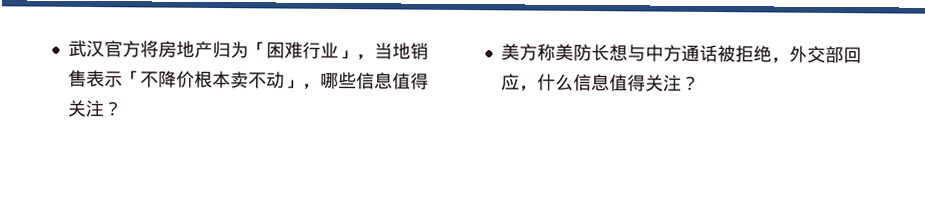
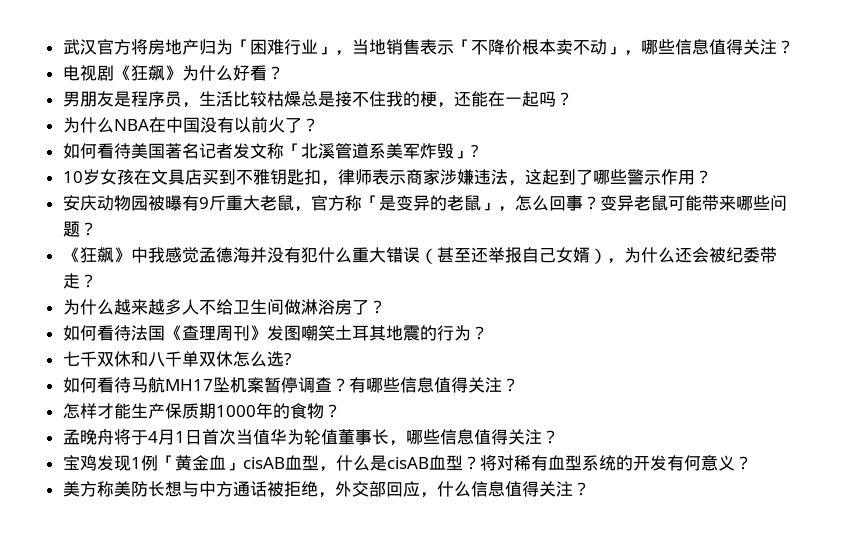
+ 电视剧《狂飙》为什么好看？
+ 男朋友是程序员，生活比较枯燥总是接不住我的梗，还能在一起吗？
+ 为什么NBA在中国没有以前火了？
+ 如何看待美国著名记者发文称「北溪管道系美军炸毁」?
+ 10岁女孩在文具店买到不雅钥匙扣，律师表示商家涉嫌违法，这起到了哪些警示作用？
+ 安庆动物园被曝有9斤重大老鼠，官方称「是变异的老鼠」，怎么回事？变异老鼠可能带来哪些问题？
+ 《狂飙》中我感觉孟德海并没有犯什么重大错误（甚至还举报自己女婿），为什么还会被纪委带走？
+ 为什么越来越多人不给卫生间做淋浴房了？
+ 如何看待法国《查理周刊》发图嘲笑土耳其地震的行为？
+ 七千双休和八千单双休怎么选?
+ 如何看待马航MH17坠机案暂停调查？有哪些信息值得关注？
+ 怎样才能生产保质期1000年的食物？
+ 孟晚舟将于4月1日首次当值华为轮值董事长，哪些信息值得关注？
+ 宝鸡发现1例「黄金血」cisAB血型，什么是cisAB血型？将对稀有血型系统的开发有何意义？

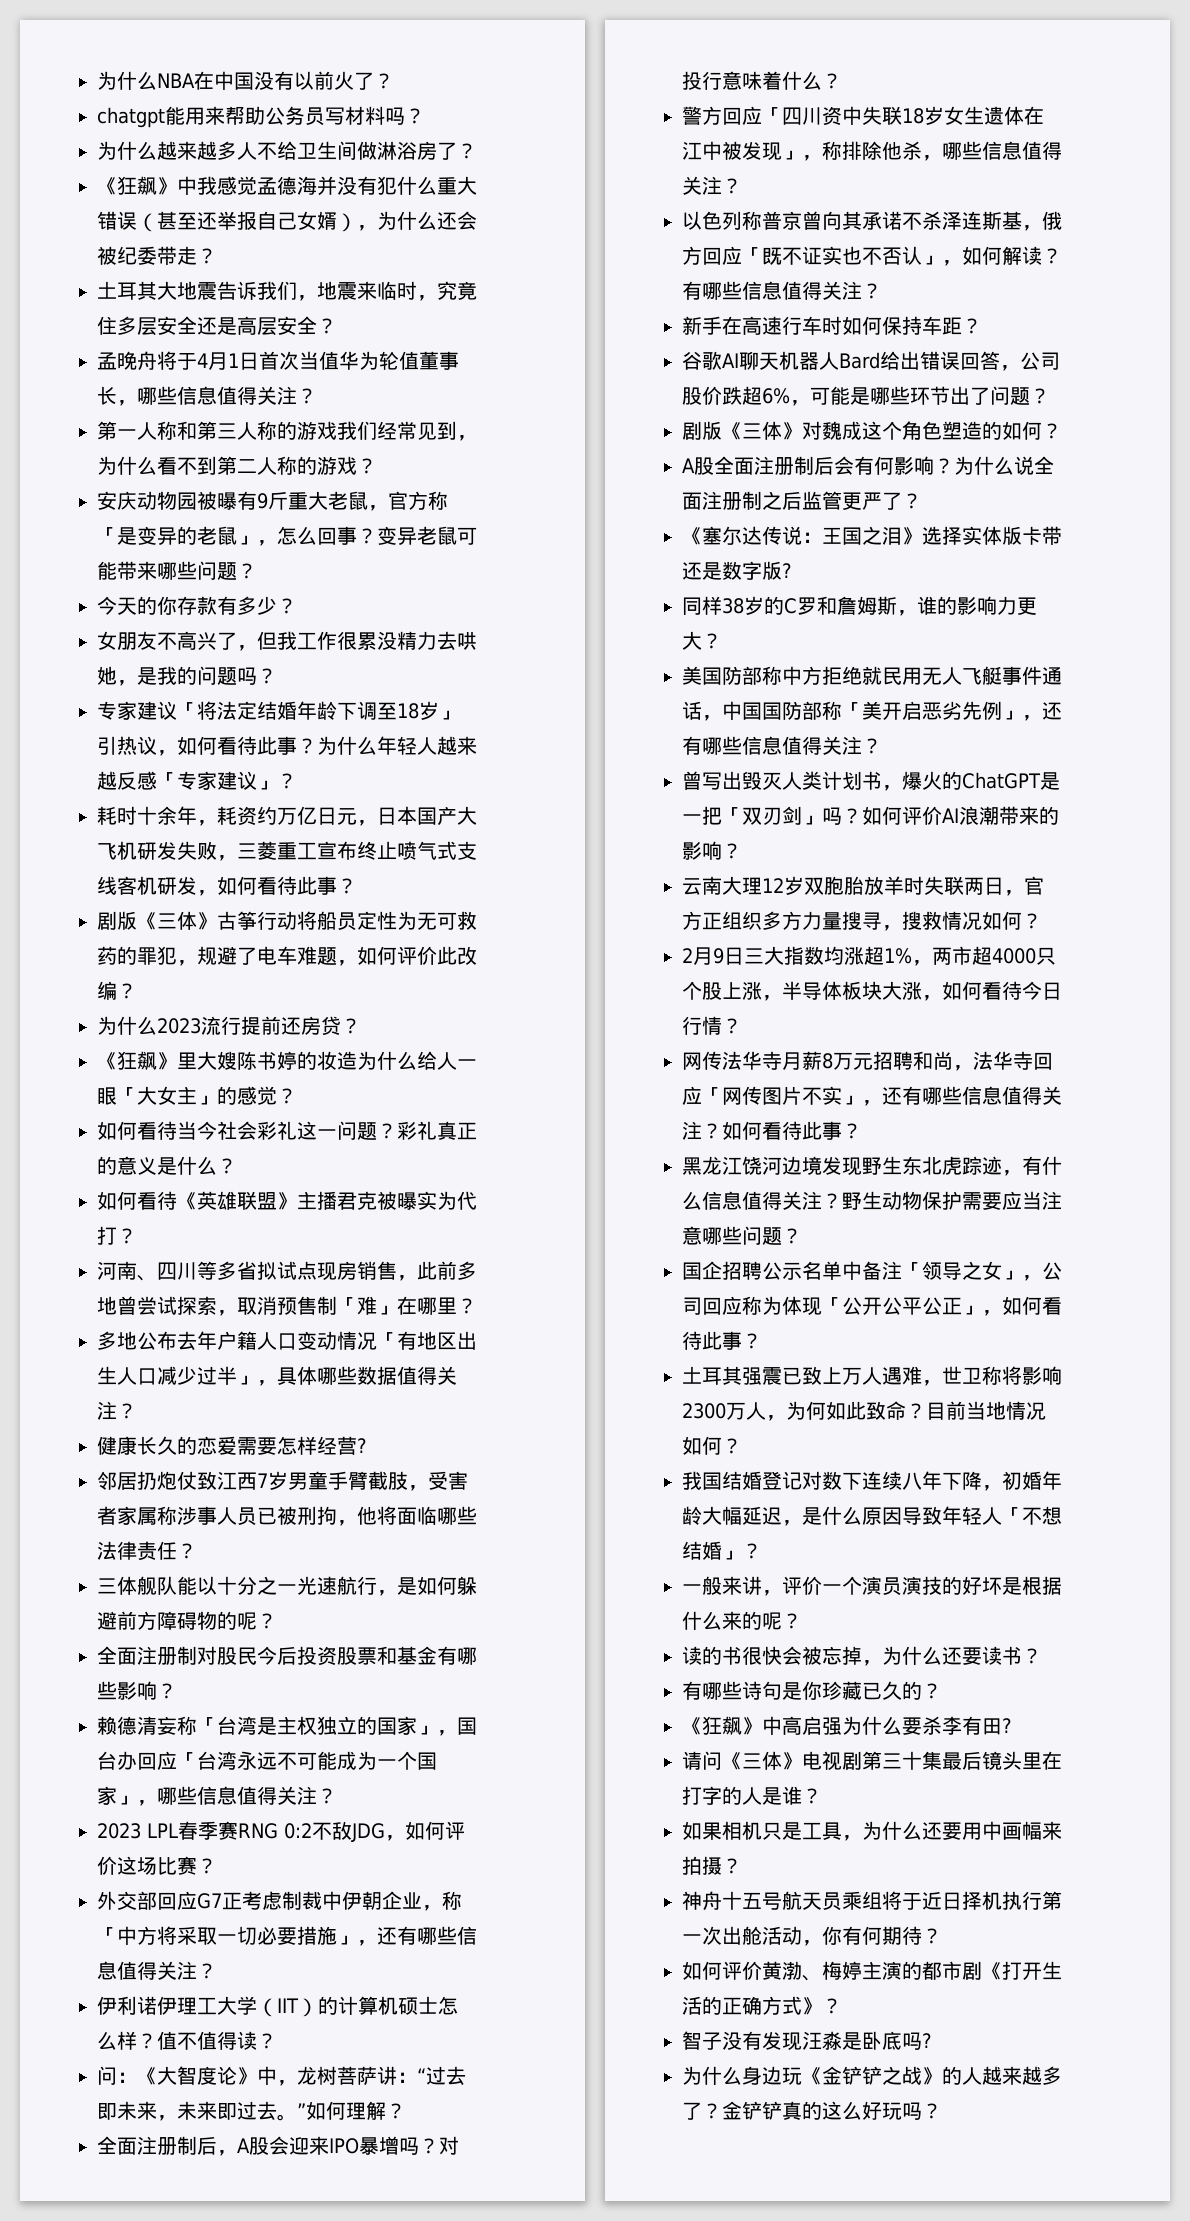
- 武汉官方将房地产归为「困难行业」，当地销售表示「不降价根本卖不动」，哪些信息值得关注？
- 电视剧《狂飙》为什么好看？
- 男朋友是程序员，生活比较枯燥总是接不住我的梗，还能在一起吗？
- 如何看待美国著名记者发文称「北溪管道系美军炸毁」?
- 10岁女孩在文具店买到不雅钥匙扣，律师表示商家涉嫌违法，这起到了哪些警示作用？
+ chatgpt能用来帮助公务员写材料吗？
+ 为什么越来越多人不给卫生间做淋浴房了？
+ 《狂飙》中我感觉孟德海并没有犯什么重大错误（甚至还举报自己女婿），为什么还会被纪委带走？
+ 土耳其大地震告诉我们，地震来临时，究竟住多层安全还是高层安全？
+ 孟晚舟将于4月1日首次当值华为轮值董事长，哪些信息值得关注？
+ 第一人称和第三人称的游戏我们经常见到，为什么看不到第二人称的游戏？
- 《狂飙》中我感觉孟德海并没有犯什么重大错误（甚至还举报自己女婿），为什么还会被纪委带走？
- 为什么越来越多人不给卫生间做淋浴房了？
- 如何看待法国《查理周刊》发图嘲笑土耳其地震的行为？
- 七千双休和八千单双休怎么选?
- 如何看待马航MH17坠机案暂停调查？
+ 今天的你存款有多少？
+ 女朋友不高兴了，但我工作很累没精力去哄她，是我的问题吗？
+ 专家建议「将法定结婚年龄下调至18岁」引热议，如何看待此事？为什么年轻人越来越反感「专家建议」？
+ 耗时十余年，耗资约万亿日元，日本国产大飞机研发失败，三菱重工宣布终止喷气式支线客机研发，如何看待此事？
+ 剧版《三体》古筝行动将船员定性为无可救药的罪犯，规避了电车难题，如何评价此改编？
+ 为什么2023流行提前还房贷？
+ 《狂飙》里大嫂陈书婷的妆造为什么给人一眼「大女主」的感觉？
+ 如何看待当今社会彩礼这一问题？彩礼真正的意义是什么？
+ 如何看待《英雄联盟》主播君克被曝实为代打？
+ 河南、四川等多省拟试点现房销售，此前多地曾尝试探索，取消预售制「难」在哪里？
+ 多地公布去年户籍人口变动情况「有地区出生人口减少过半」，具体哪些数据值得关注？
+ 健康长久的恋爱需要怎样经营?
+ 邻居扔炮仗致江西7岁男童手臂截肢，受害者家属称涉事人员已被刑拘，他将面临哪些法律责任？
+ 三体舰队能以十分之一光速航行，是如何躲避前方障碍物的呢？
+ 全面注册制对股民今后投资股票和基金有哪些影响？
+ 赖德清妄称「台湾是主权独立的国家」，国台办回应「台湾永远不可能成为一个国家」，哪些信息值得关注？
+ 2023 LPL春季赛RNG 0:2不敌JDG，如何评价这场比赛？
+ 外交部回应G7正考虑制裁中伊朝企业，称「中方将采取一切必要措施」，还有哪些信息值得关注？
+ 伊利诺伊理工大学（IIT）的计算机硕士怎么样？值不值得读？
+ 问：《大智度论》中，龙树菩萨讲：“过去即未来，未来即过去。”如何理解？
+ 全面注册制后，A股会迎来IPO暴增吗？对投行意味着什么？
+ 警方回应「四川资中失联18岁女生遗体在江中被发现」，称排除他杀，哪些信息值得关注？
+ 以色列称普京曾向其承诺不杀泽连斯基，俄方回应「既不证实也不否认」，如何解读？
- 怎样才能生产保质期1000年的食物？
- 孟晚舟将于4月1日首次当值华为轮值董事长，哪些信息值得关注？
- 宝鸡发现1例「黄金血」cisAB血型，什么是cisAB血型？将对稀有血型系统的开发有何意义？
- 美方称美防长想与中方通话被拒绝，外交部回应，什么信息值得关注？
+ 新手在高速行车时如何保持车距？
+ 谷歌AI聊天机器人Bard给出错误回答，公司股价跌超6%，可能是哪些环节出了问题？
+ 剧版《三体》对魏成这个角色塑造的如何？
+ A股全面注册制后会有何影响？为什么说全面注册制之后监管更严了？
+ 《塞尔达传说：王国之泪》选择实体版卡带还是数字版?
+ 同样38岁的C罗和詹姆斯，谁的影响力更大？
+ 美国防部称中方拒绝就民用无人飞艇事件通话，中国国防部称「美开启恶劣先例」，还有哪些信息值得关注？
+ 曾写出毁灭人类计划书，爆火的ChatGPT是一把「双刃剑」吗？如何评价AI浪潮带来的影响？
+ 云南大理12岁双胞胎放羊时失联两日，官方正组织多方力量搜寻，搜救情况如何？
+ 2月9日三大指数均涨超1%，两市超4000只个股上涨，半导体板块大涨，如何看待今日行情？
+ 网传法华寺月薪8万元招聘和尚，法华寺回应「网传图片不实」，还有哪些信息值得关注？如何看待此事？
+ 黑龙江饶河边境发现野生东北虎踪迹，有什么信息值得关注？
+ 野生动物保护需要应当注意哪些问题？
+ 国企招聘公示名单中备注「领导之女」，公司回应称为体现「公开公平公正」，如何看待此事？
+ 土耳其强震已致上万人遇难，世卫称将影响2300万人，为何如此致命？目前当地情况如何？
+ 我国结婚登记对数下连续八年下降，初婚年龄大幅延迟，是什么原因导致年轻人「不想结婚」？
+ 一般来讲，评价一个演员演技的好坏是根据什么来的呢？
+ 读的书很快会被忘掉，为什么还要读书？
+ 有哪些诗句是你珍藏已久的？
+ 《狂飙》中高启强为什么要杀李有田?
+ 请问《三体》电视剧第三十集最后镜头里在打字的人是谁？
+ 如果相机只是工具，为什么还要用中画幅来拍摄？
+ 神舟十五号航天员乘组将于近日择机执行第一次出舱活动，你有何期待？
+ 如何评价黄渤、梅婷主演的都市剧《打开生活的正确方式》？
+ 智子没有发现汪淼是卧底吗?
+ 为什么身边玩《金铲铲之战》的人越来越多了？金铲铲真的这么好玩吗？

